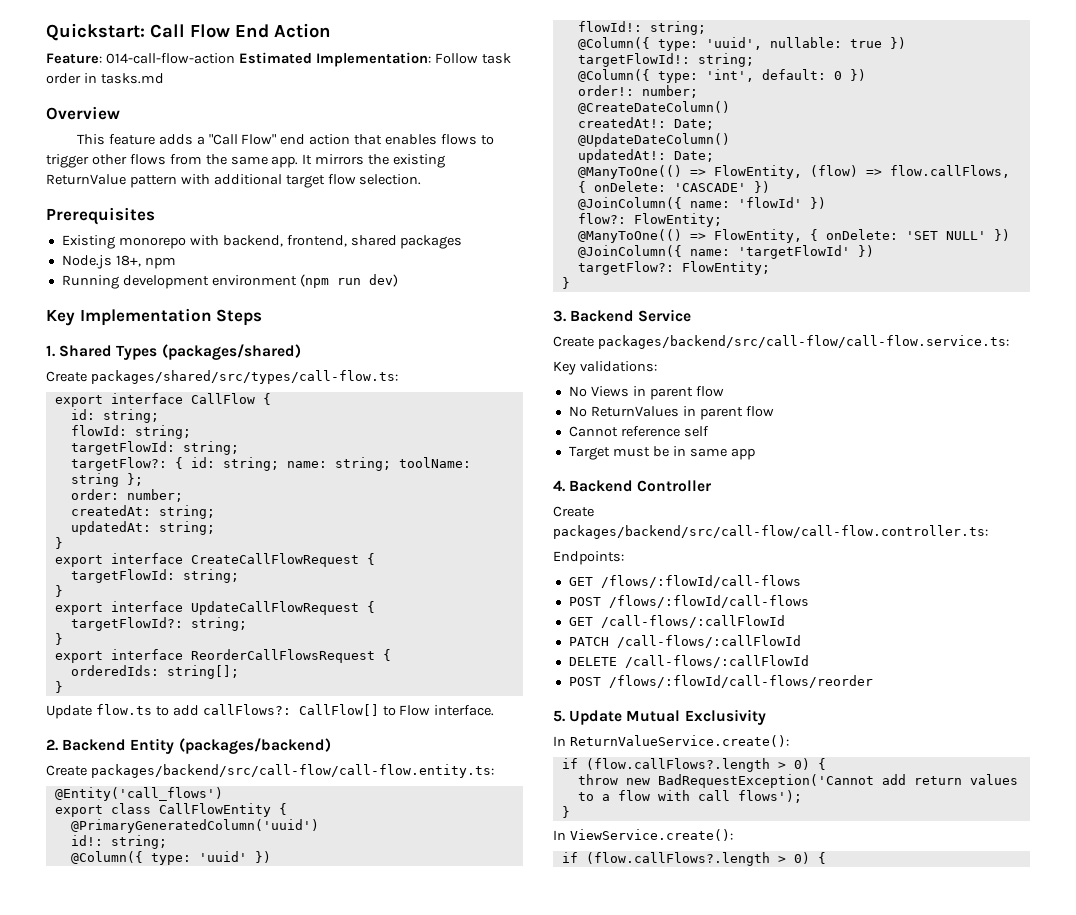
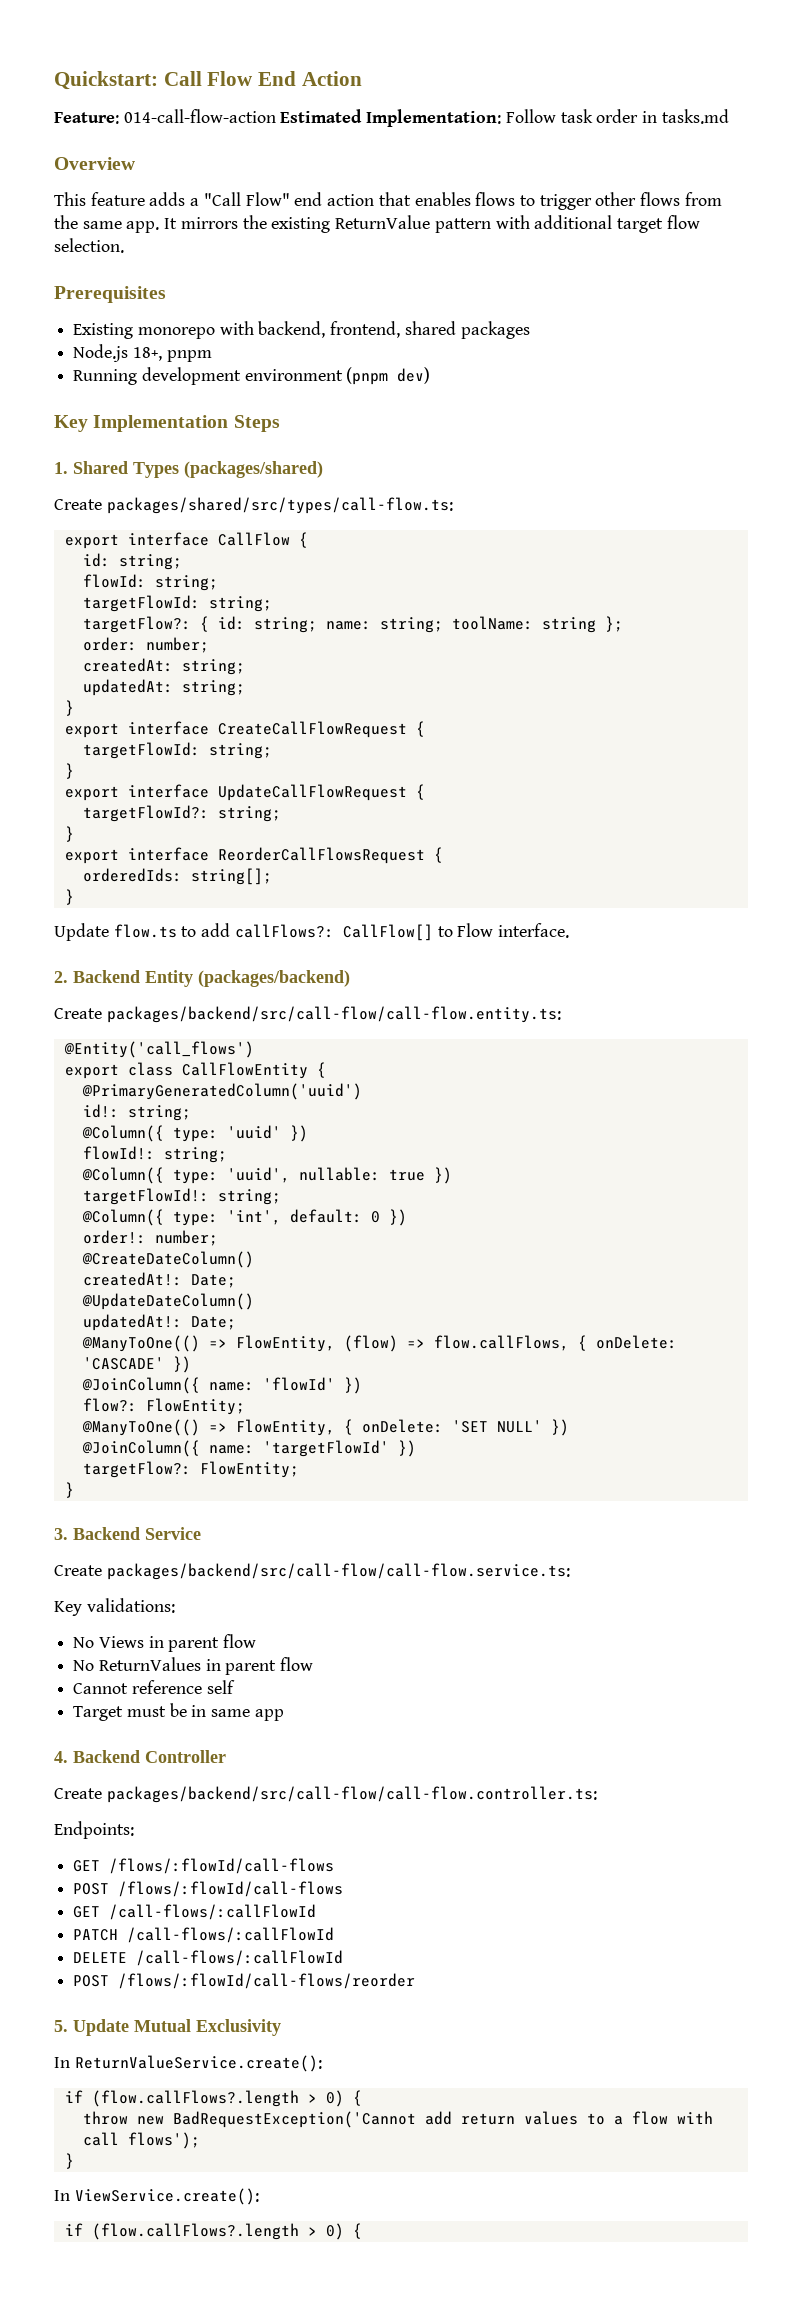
- Node.js 18+, npm
+ Node.js 18+, pnpm
- Running development environment (npm run dev)
+ Running development environment (pnpm dev)

